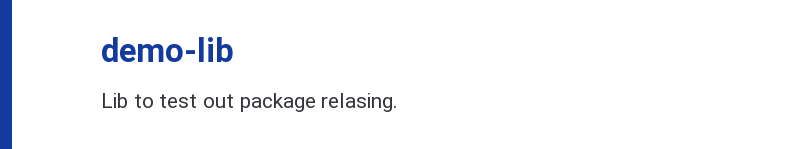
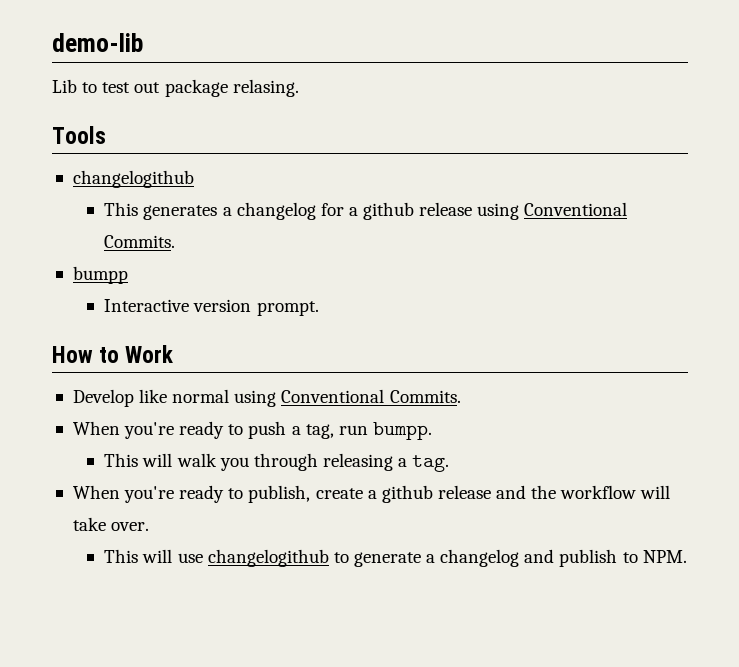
+ Tools
+ changelogithub
+ This generates a changelog for a github release using Conventional Commits.
+ bumpp
+ Interactive version prompt.
+ How to Work
+ Develop like normal using Conventional Commits.
+ When you're ready to push a tag, run bumpp.
+ This will walk you through releasing a tag.
+ When you're ready to publish, create a github release and the workflow will take over.
+ This will use changelogithub to generate a changelog and publish to NPM.

